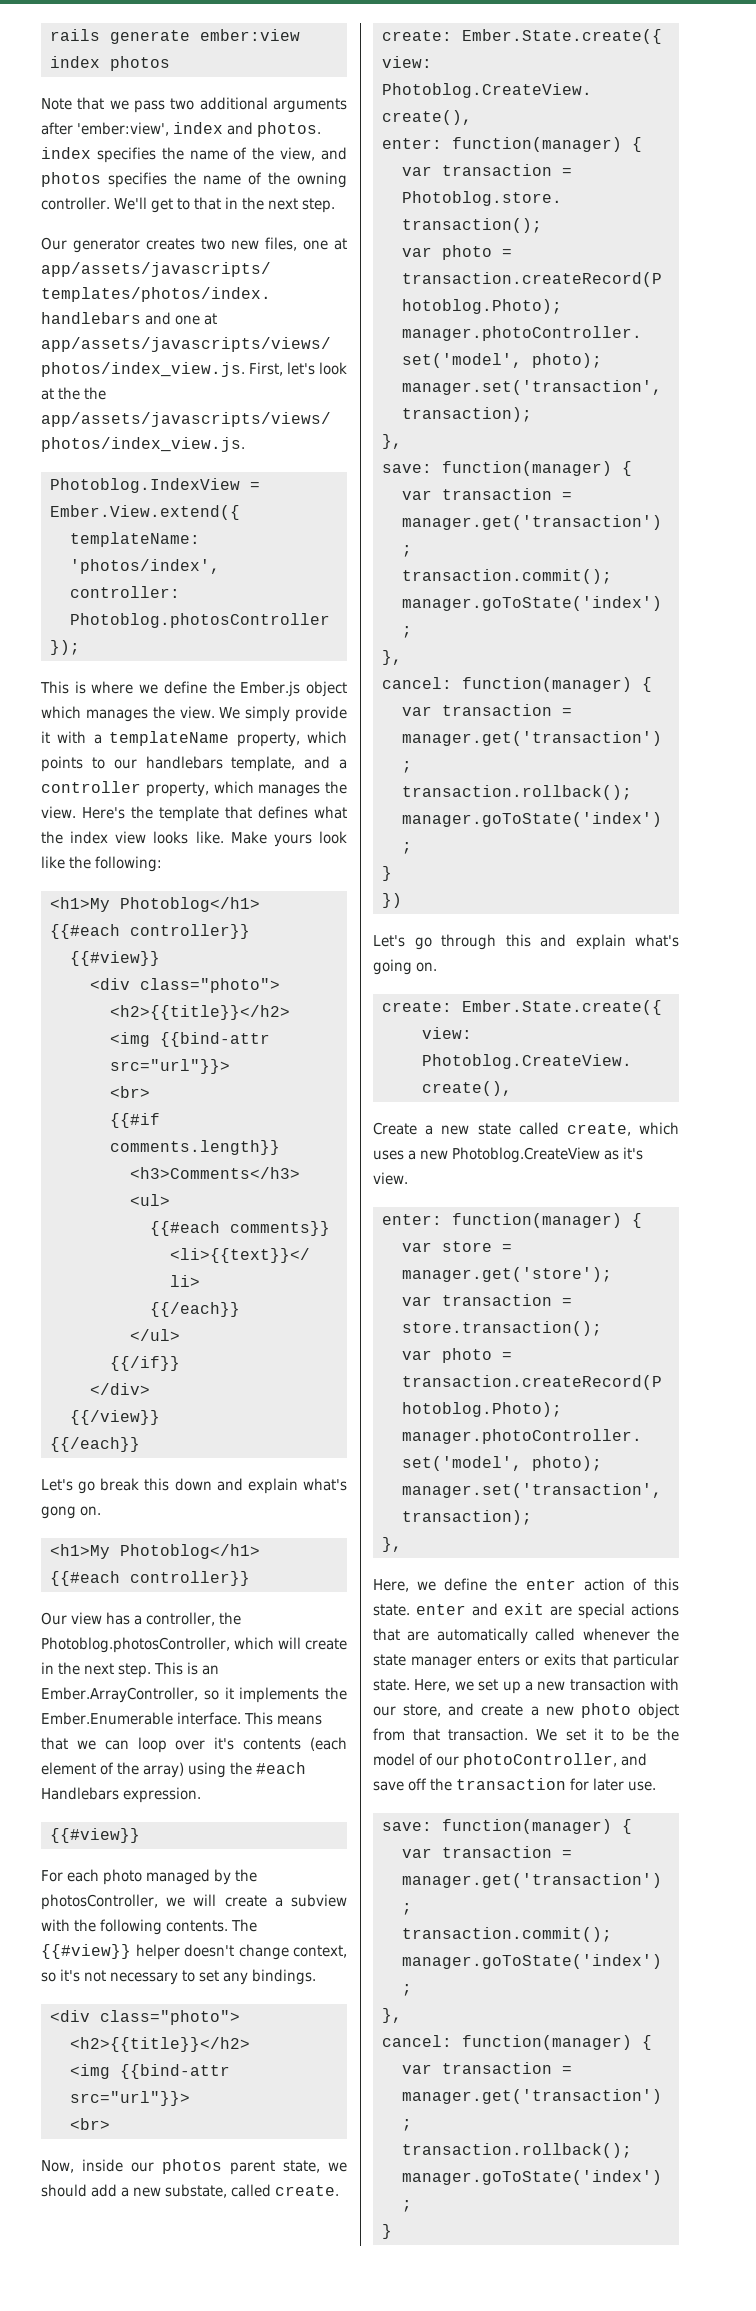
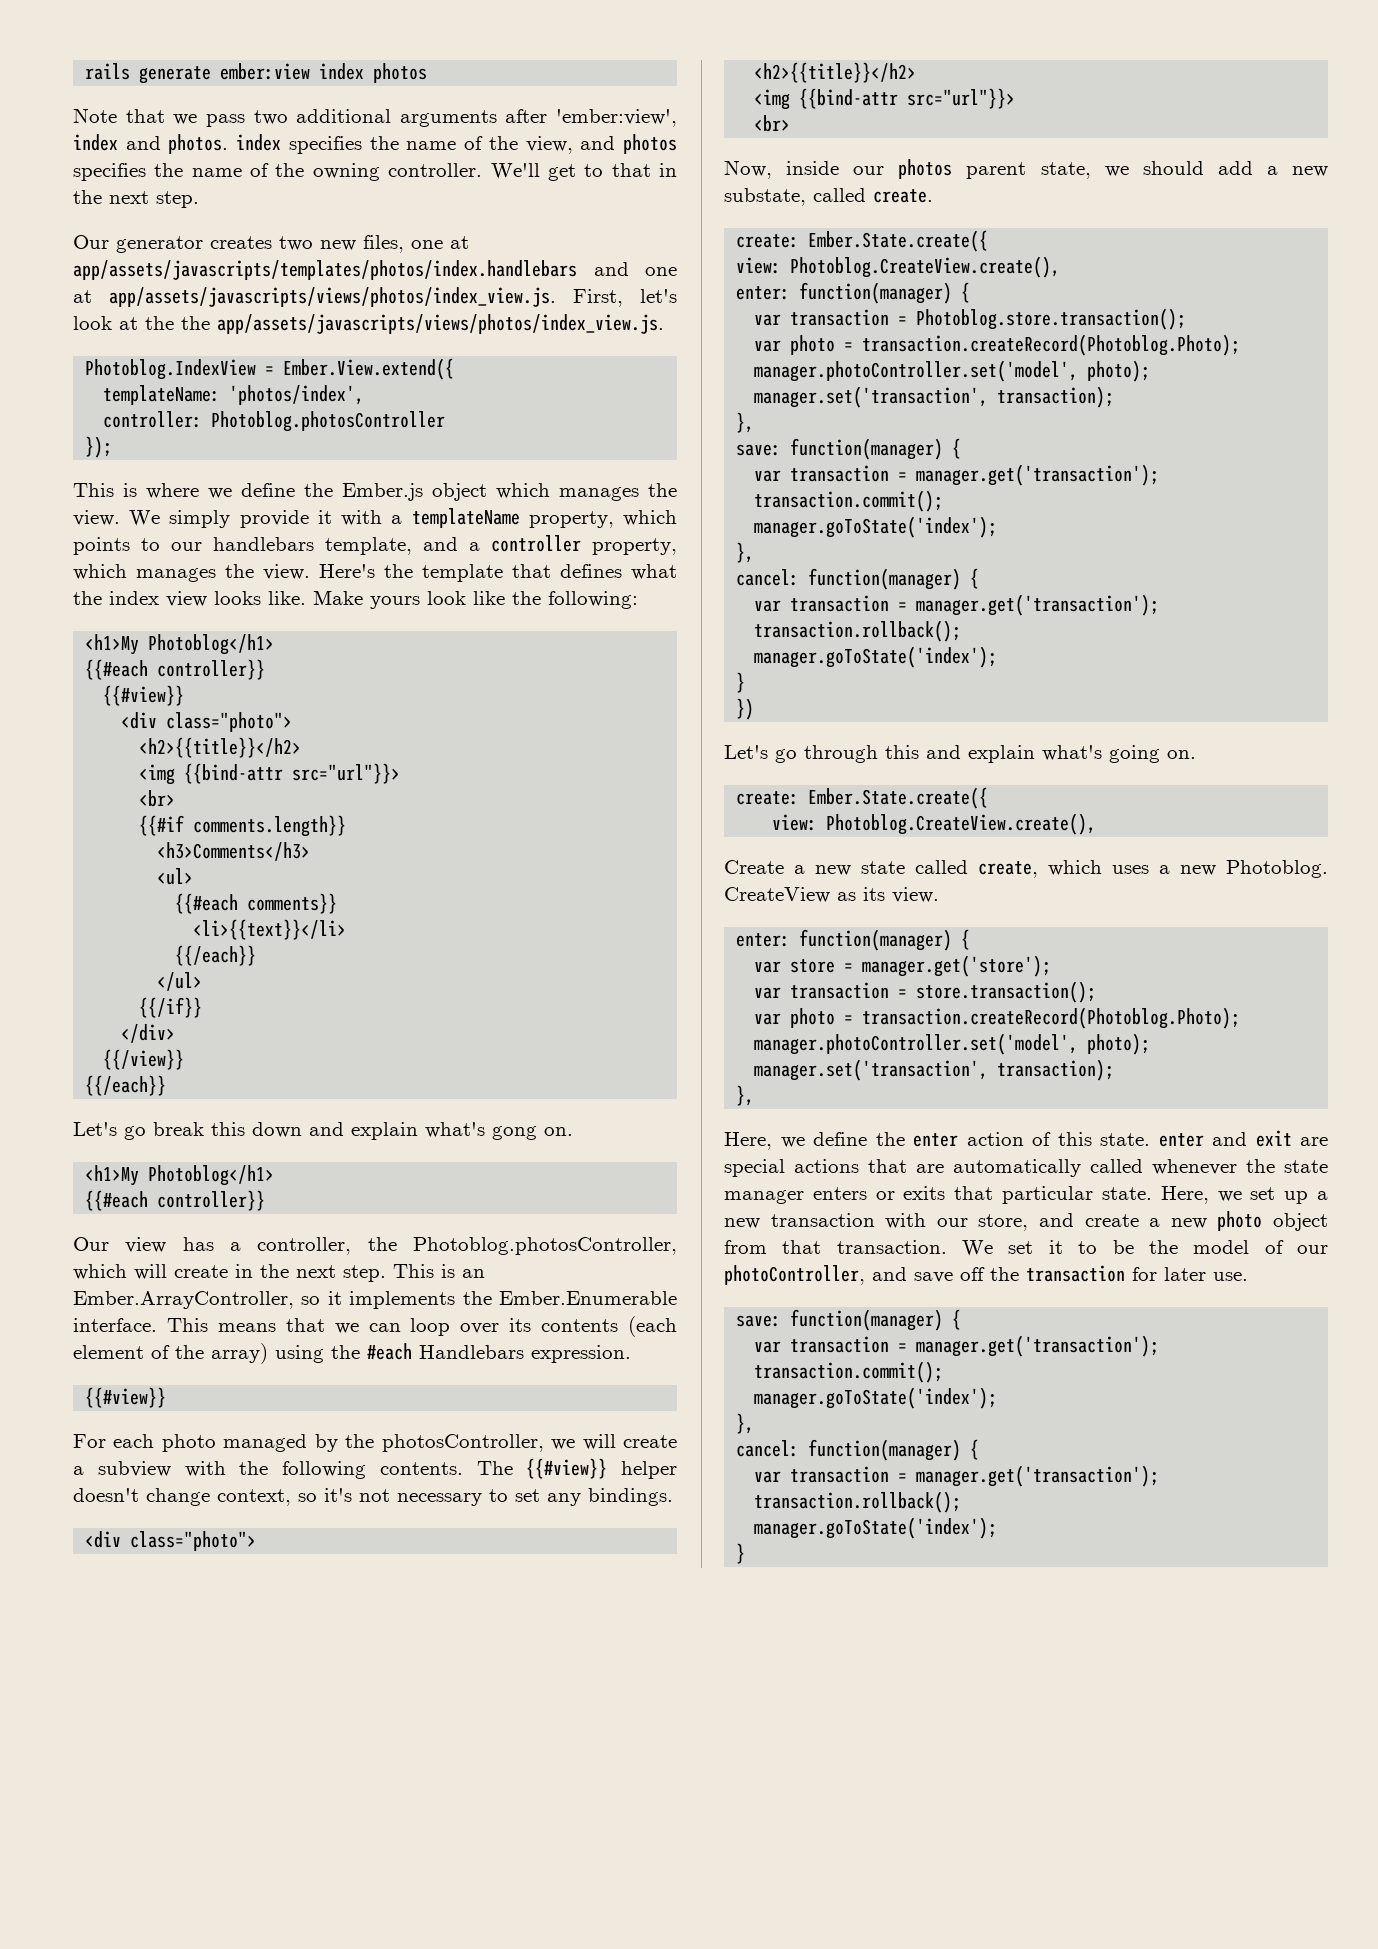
- This means that we can loop over it's contents (each element of the array) using the #each Handlebars expression.
+ This means that we can loop over its contents (each element of the array) using the #each Handlebars expression.
- Create a new state called create, which uses a new Photoblog.CreateView as it's view.
+ Create a new state called create, which uses a new Photoblog. CreateView as its view.

